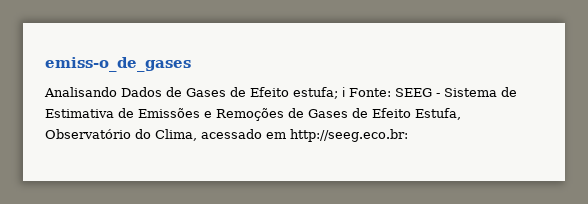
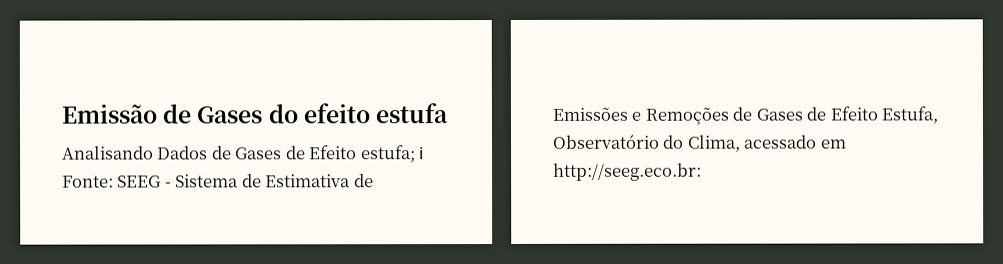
- emiss-o_de_gases
+ Emissão de Gases do efeito estufa

